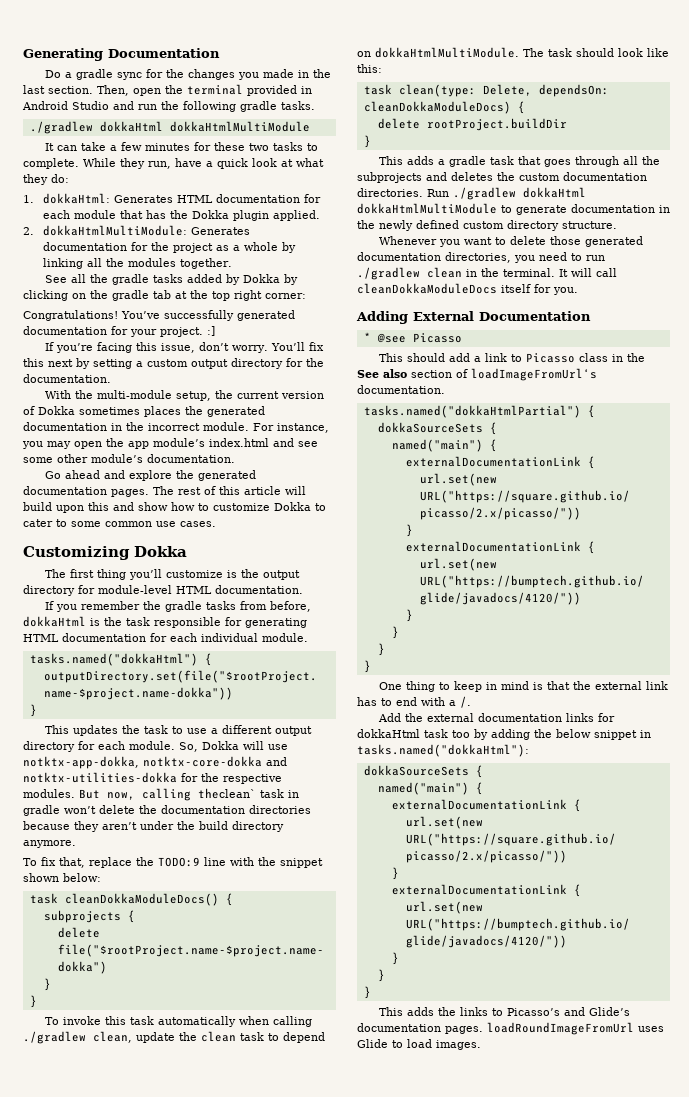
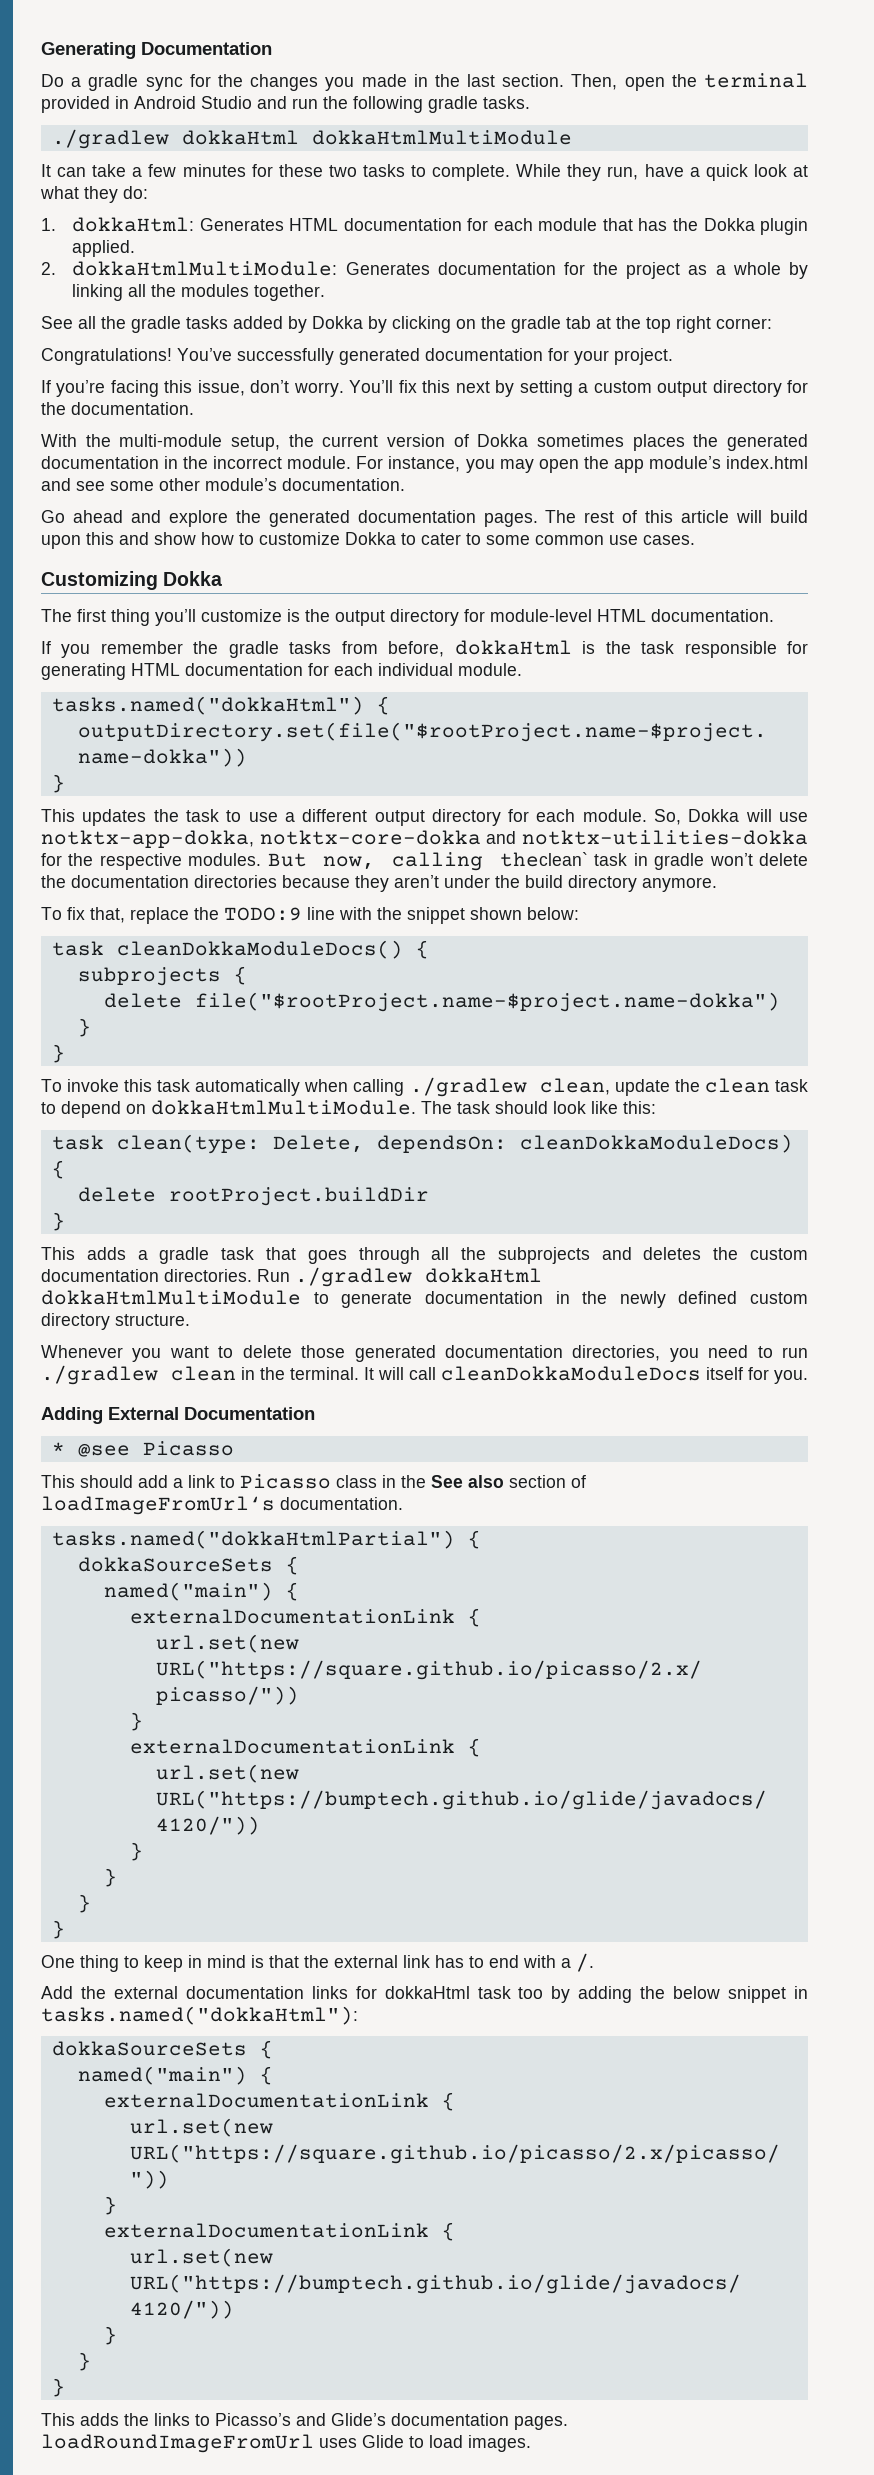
- You’ve successfully generated documentation for your project. :]
+ You’ve successfully generated documentation for your project.

